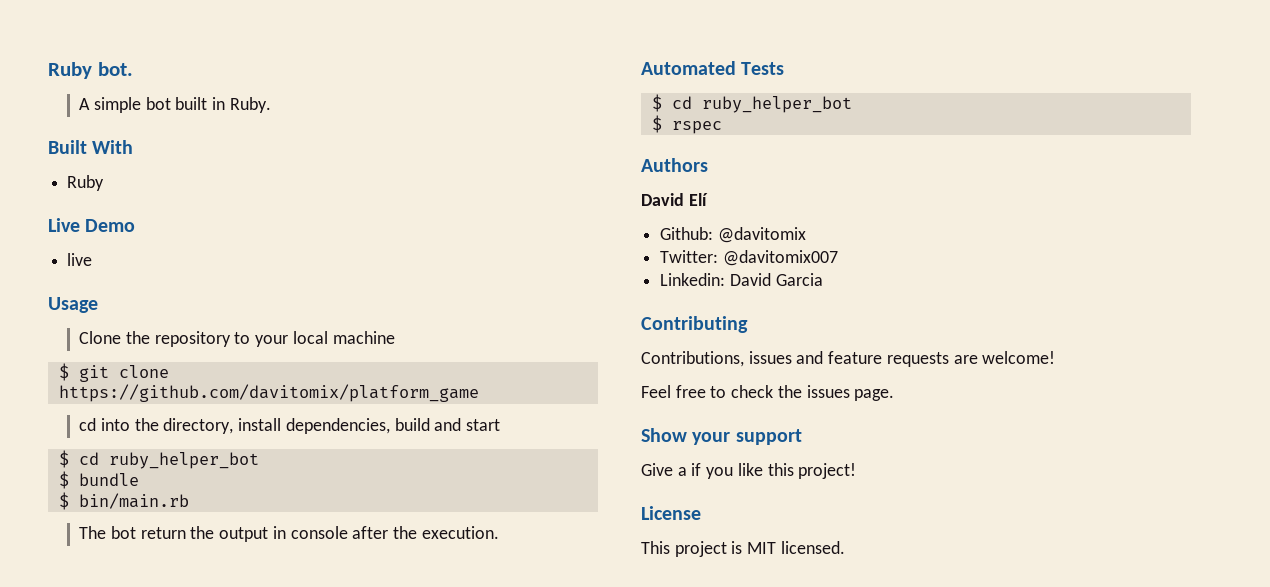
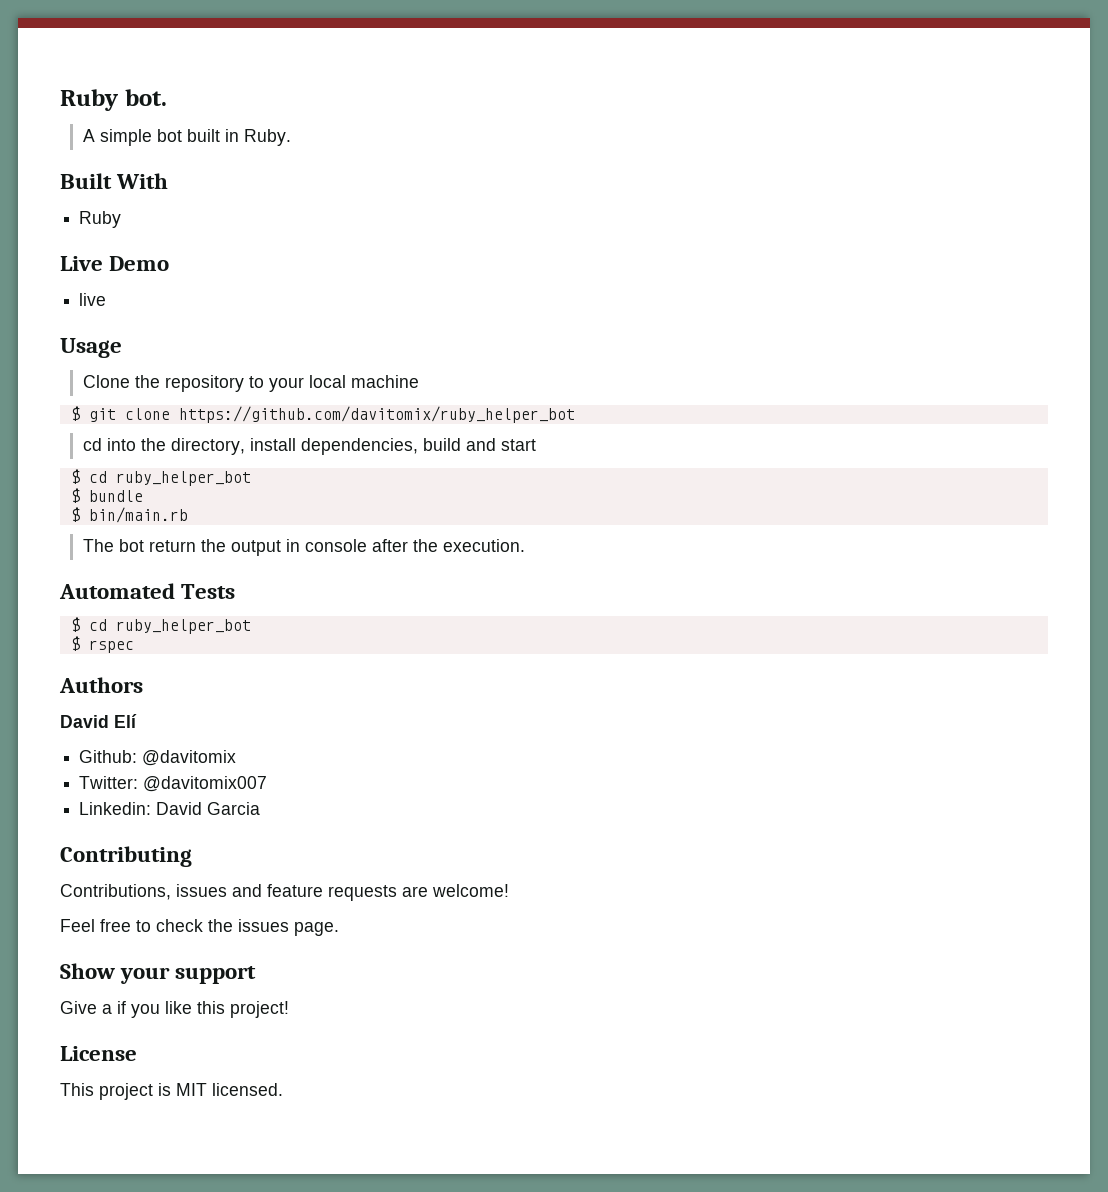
- $ git clone https://github.com/davitomix/platform_game
+ $ git clone https://github.com/davitomix/ruby_helper_bot

